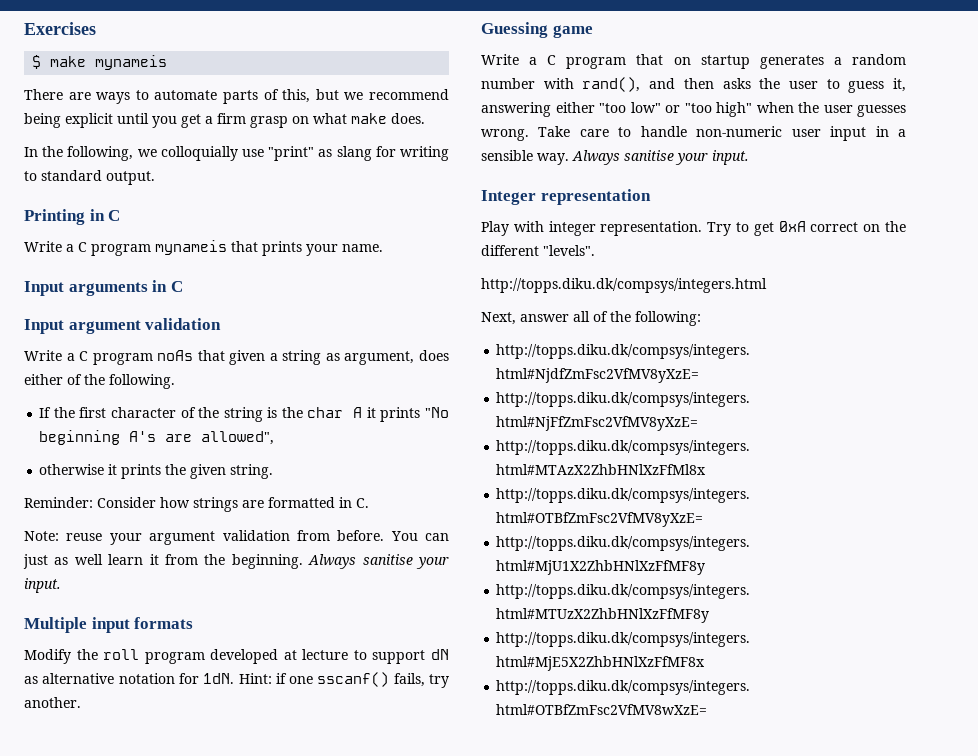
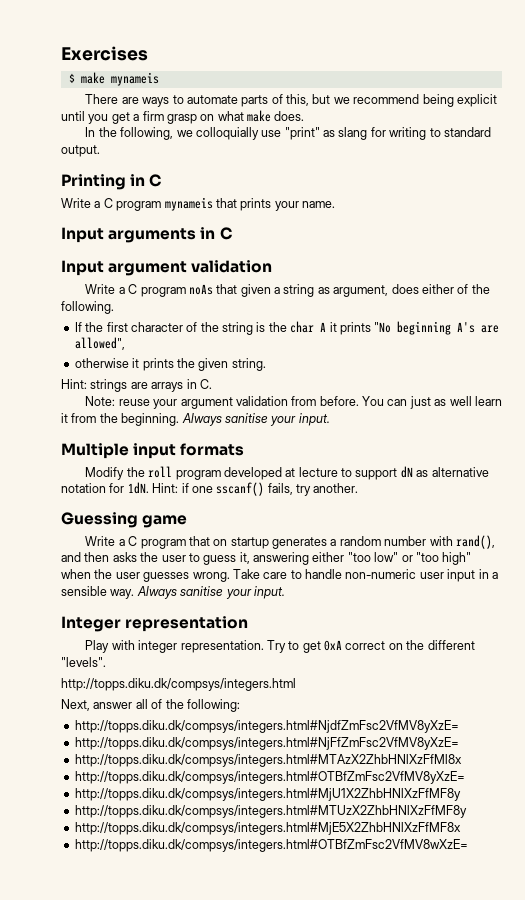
- Reminder: Consider how strings are formatted in C.
+ Hint: strings are arrays in C.

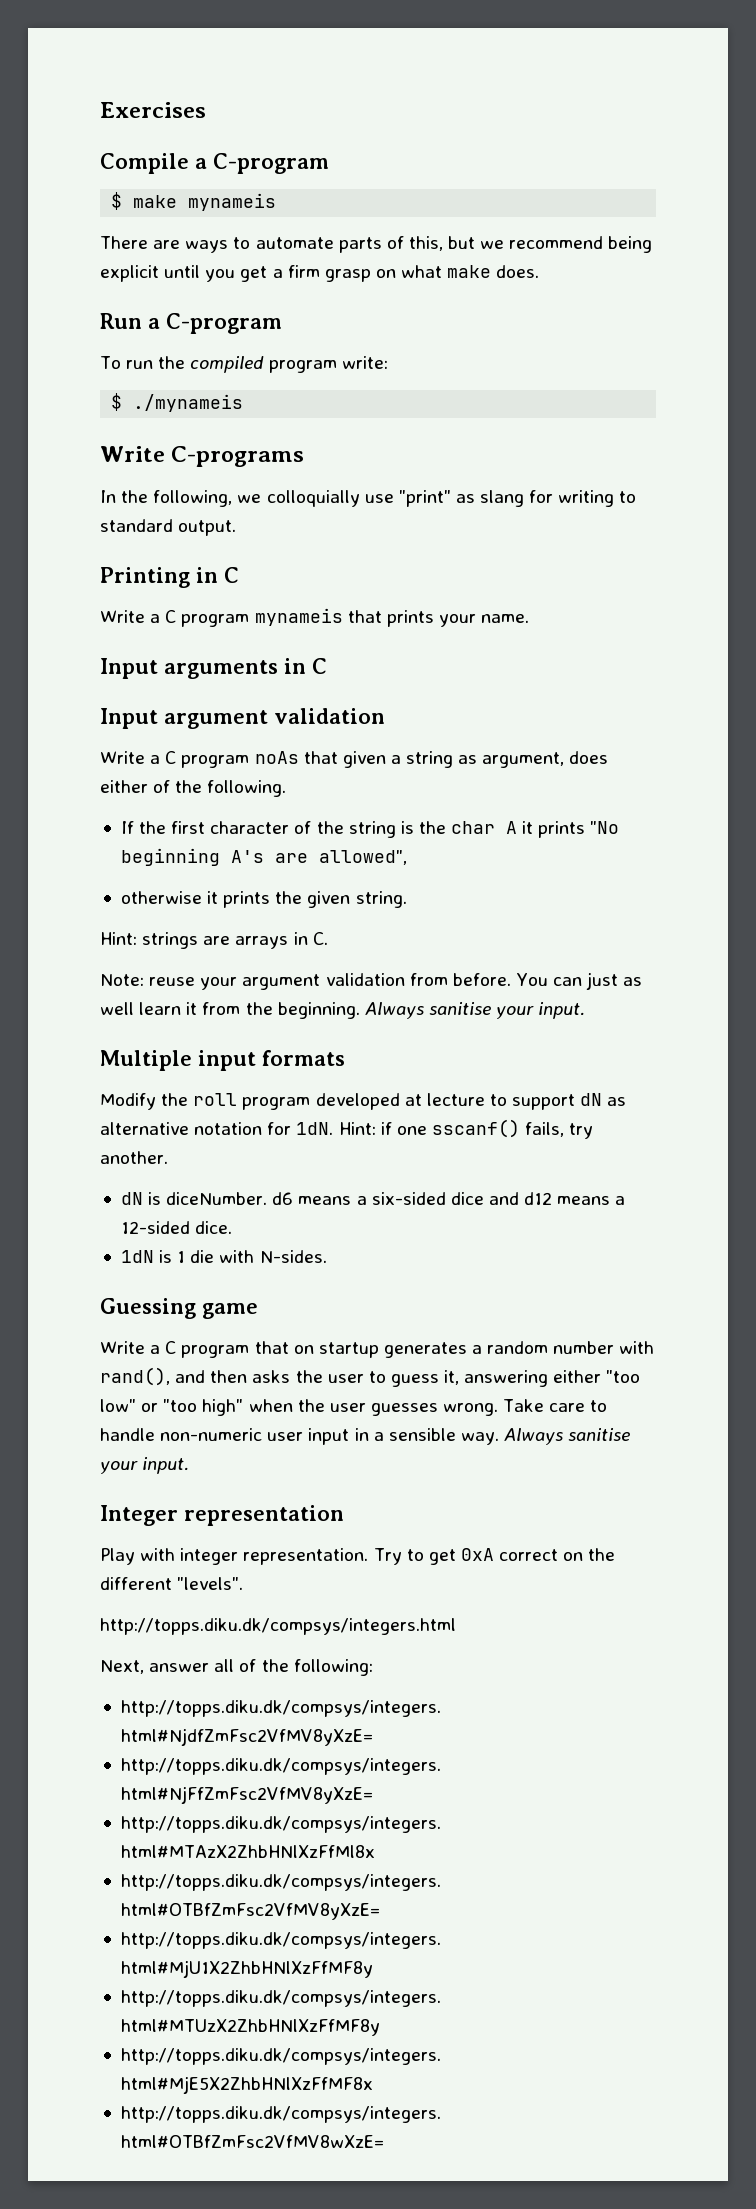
+ Compile a C-program
+ Run a C-program
+ To run the compiled program write:
+ $ ./mynameis
+ Write C-programs
+ dN is diceNumber. d6 means a six-sided dice and d12 means a 12-sided dice.
+ 1dN is 1 die with N-sides.

